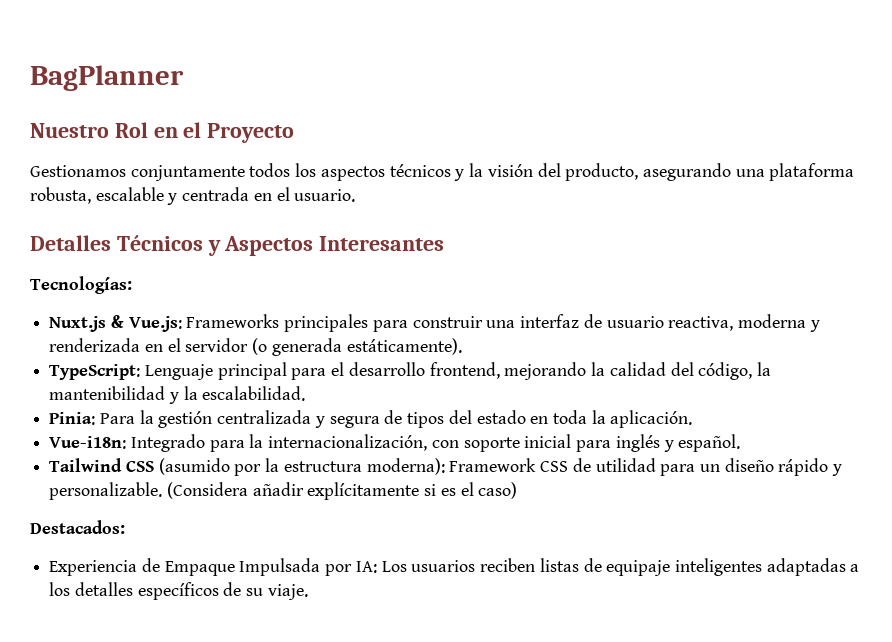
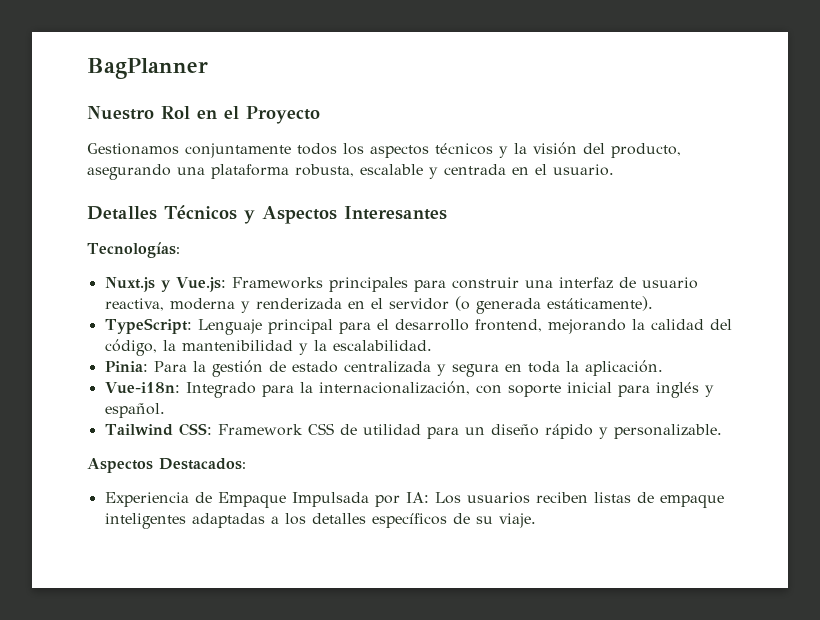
- Nuxt.js & Vue.js: Frameworks principales para construir una interfaz de usuario reactiva, moderna y renderizada en el servidor (o generada estáticamente).
+ Nuxt.js y Vue.js: Frameworks principales para construir una interfaz de usuario reactiva, moderna y renderizada en el servidor (o generada estáticamente).
- Pinia: Para la gestión centralizada y segura de tipos del estado en toda la aplicación.
+ Pinia: Para la gestión de estado centralizada y segura en toda la aplicación.
- Tailwind CSS (asumido por la estructura moderna): Framework CSS de utilidad para un diseño rápido y personalizable. (Considera añadir explícitamente si es el caso)
- Destacados:
+ Tailwind CSS: Framework CSS de utilidad para un diseño rápido y personalizable.
+ Aspectos Destacados:
- Experiencia de Empaque Impulsada por IA: Los usuarios reciben listas de equipaje inteligentes adaptadas a los detalles específicos de su viaje.
+ Experiencia de Empaque Impulsada por IA: Los usuarios reciben listas de empaque inteligentes adaptadas a los detalles específicos de su viaje.

